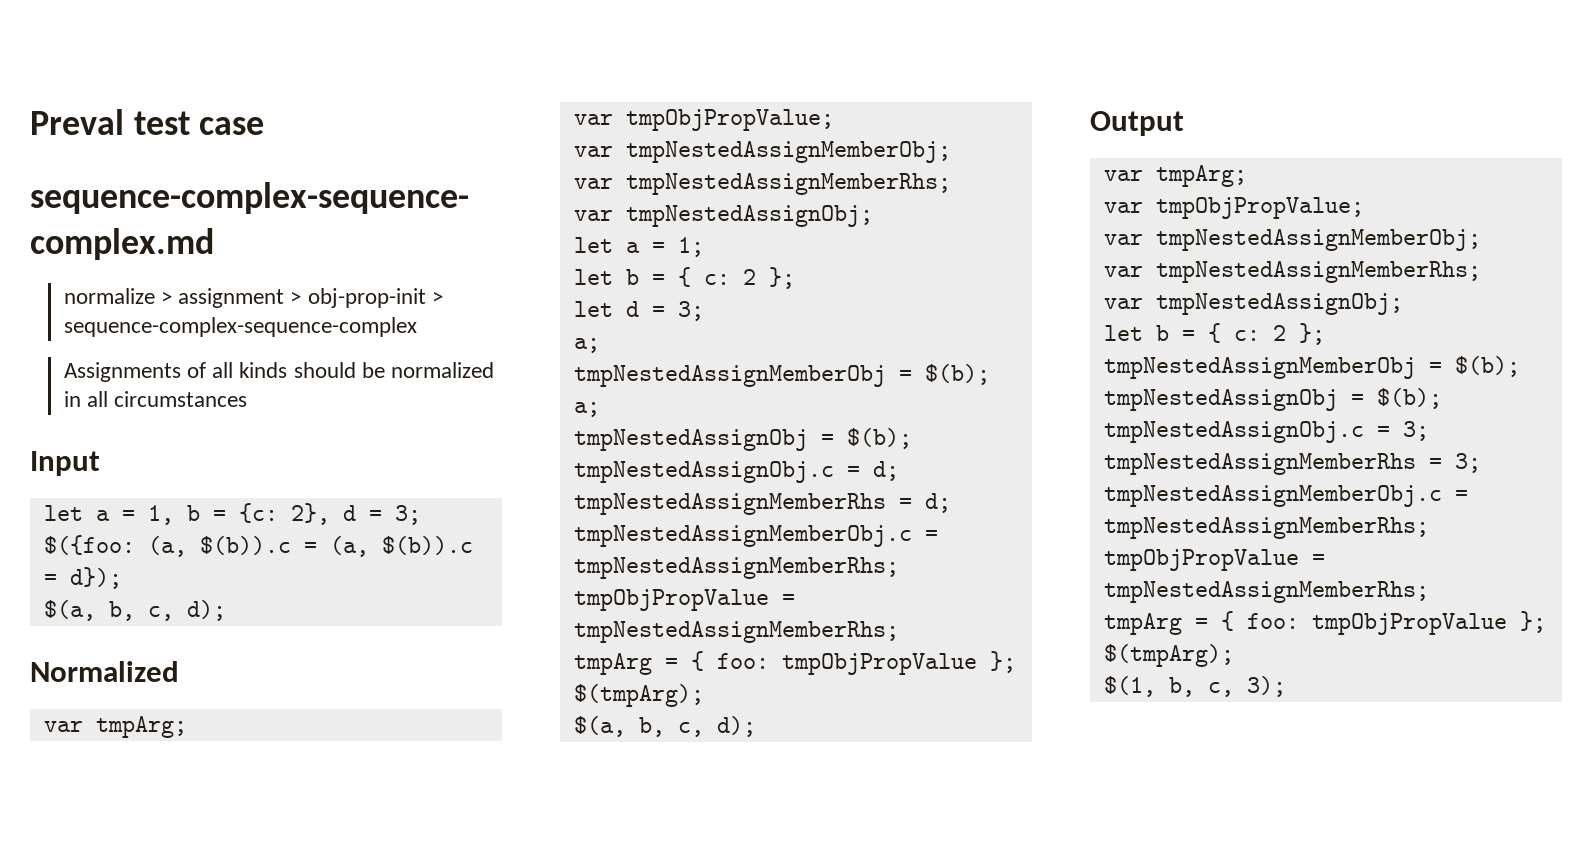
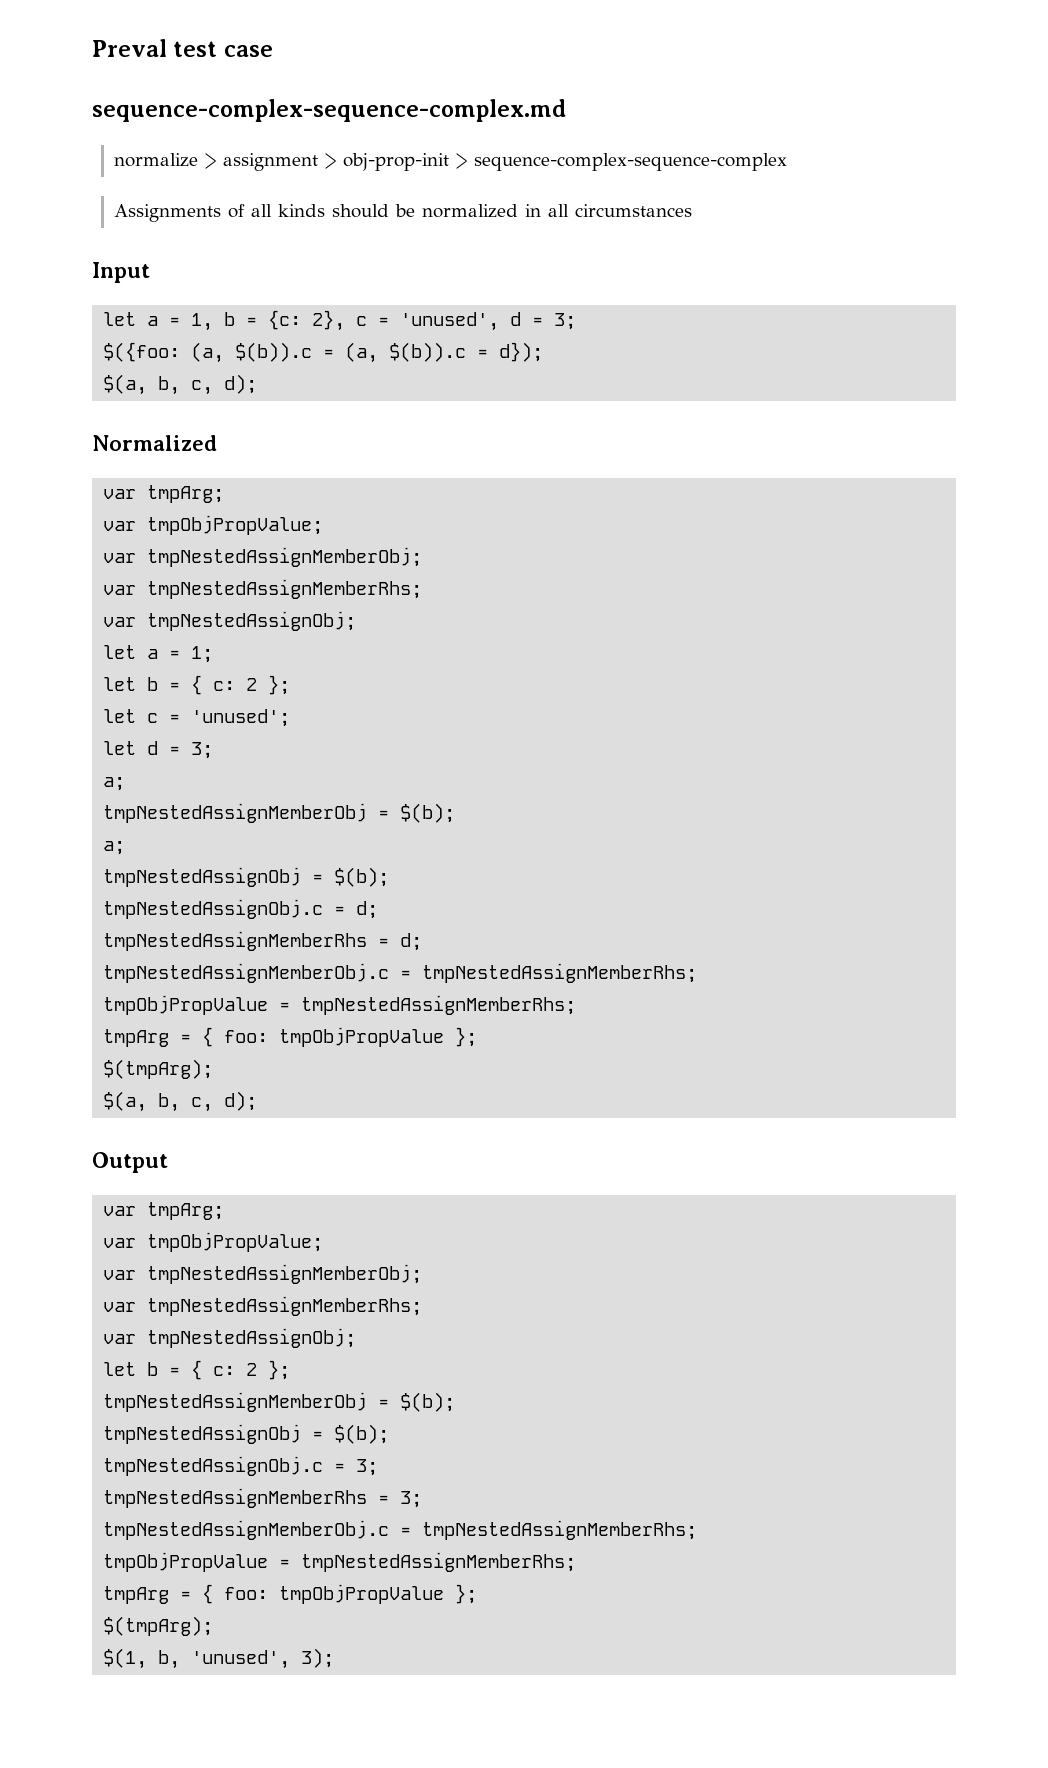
- let a = 1, b = {c: 2}, d = 3;
+ let a = 1, b = {c: 2}, c = 'unused', d = 3;
+ let c = 'unused';
- $(1, b, c, 3);
+ $(1, b, 'unused', 3);

